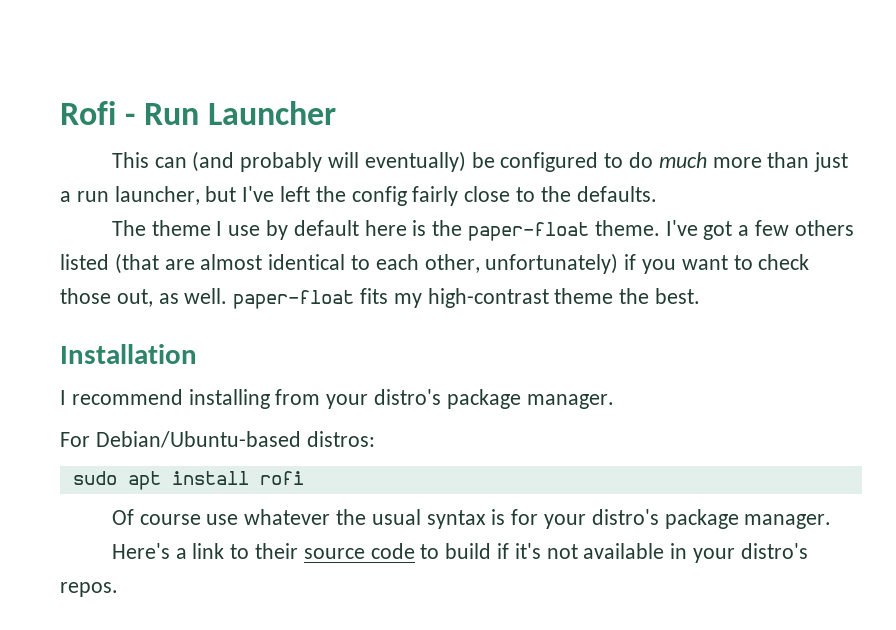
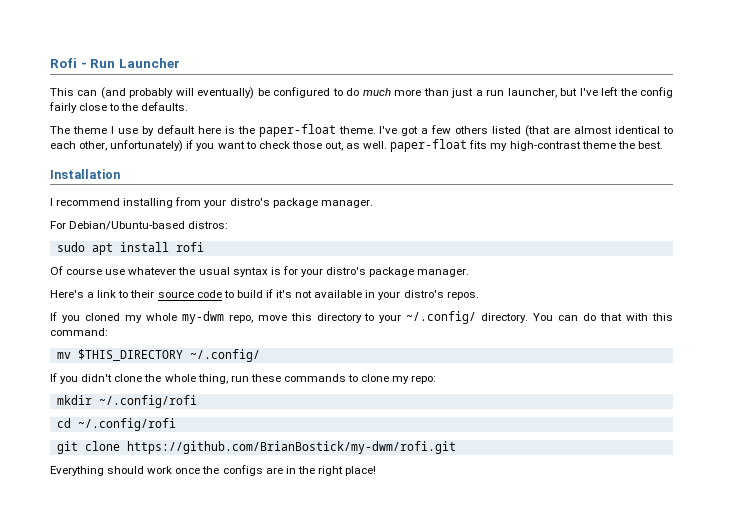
+ If you cloned my whole my-dwm repo, move this directory to your ~/.config/ directory. You can do that with this command:
+ mv $THIS_DIRECTORY ~/.config/
+ If you didn't clone the whole thing, run these commands to clone my repo:
+ mkdir ~/.config/rofi
+ cd ~/.config/rofi
+ git clone https://github.com/BrianBostick/my-dwm/rofi.git
+ Everything should work once the configs are in the right place!

